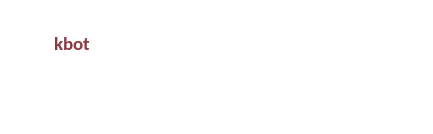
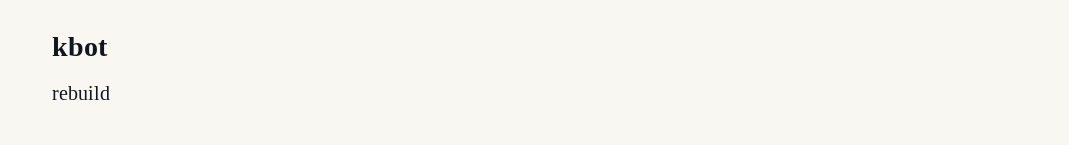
+ rebuild

